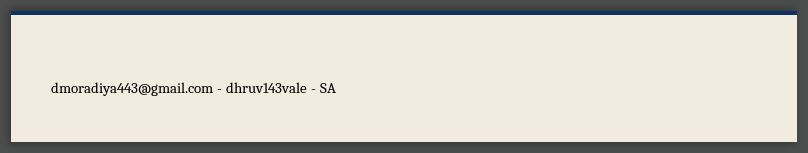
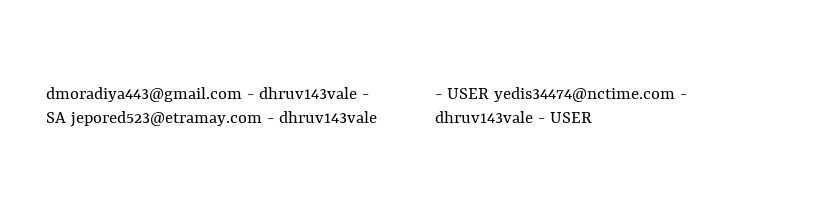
- dmoradiya443@gmail.com - dhruv143vale - SA
+ dmoradiya443@gmail.com - dhruv143vale - SA jepored523@etramay.com - dhruv143vale - USER yedis34474@nctime.com - dhruv143vale - USER

